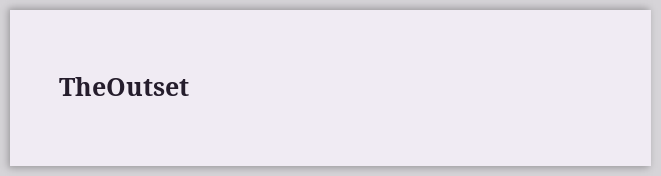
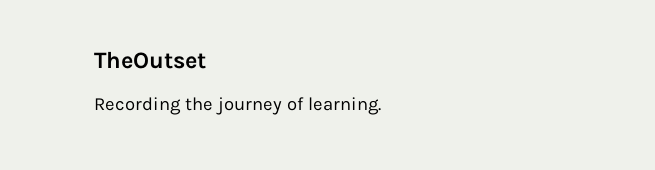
+ Recording the journey of learning.

